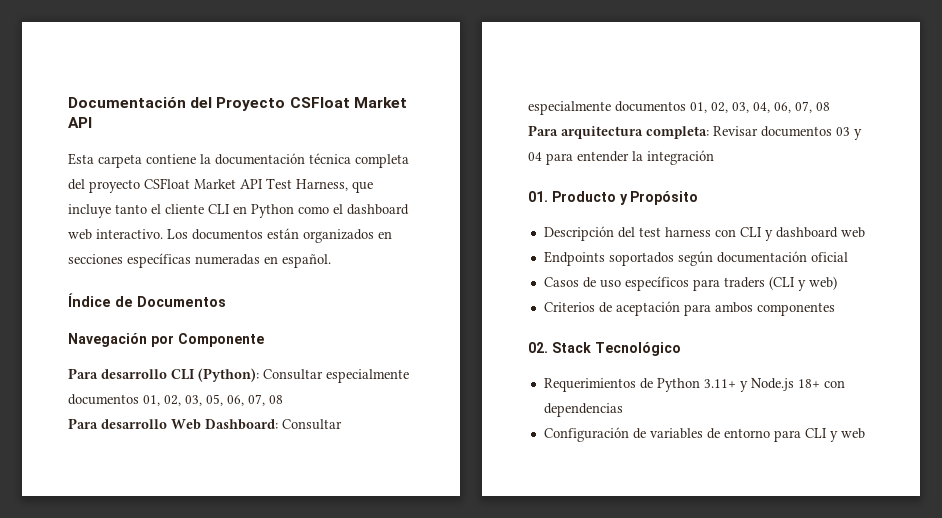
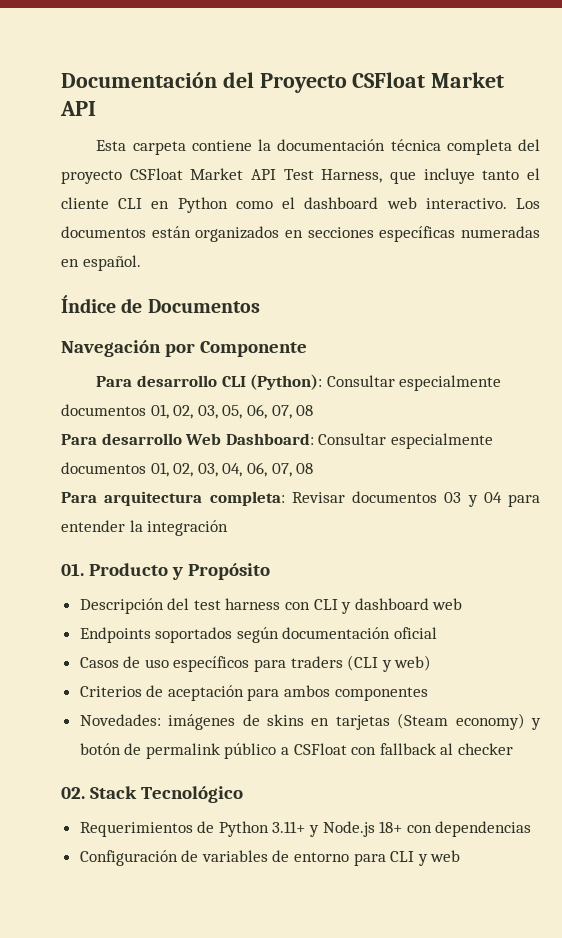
+ Novedades: imágenes de skins en tarjetas (Steam economy) y botón de permalink público a CSFloat con fallback al checker

